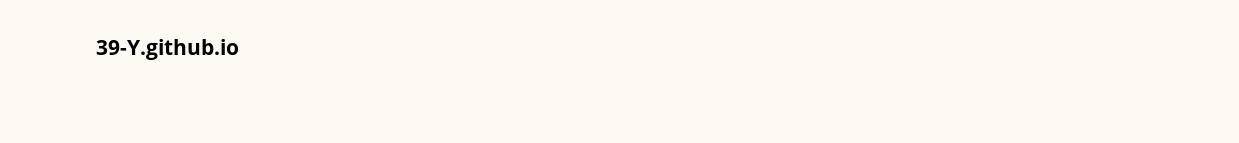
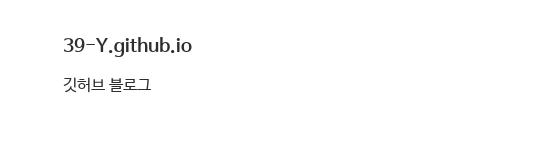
+ 깃허브 블로그

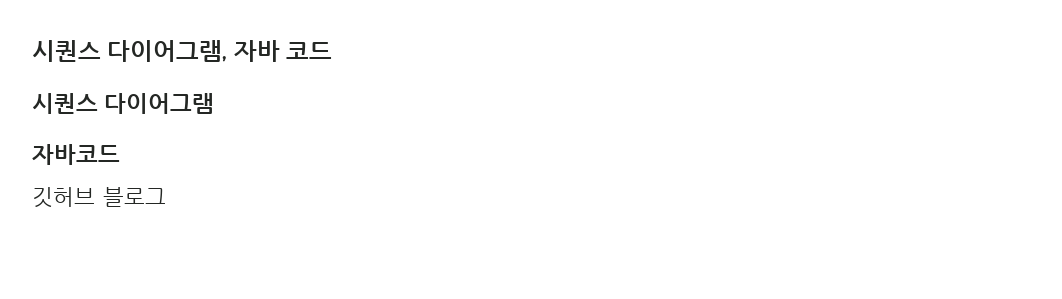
- 39-Y.github.io
+ 시퀀스 다이어그램, 자바 코드
+ 시퀀스 다이어그램
+ 자바코드

